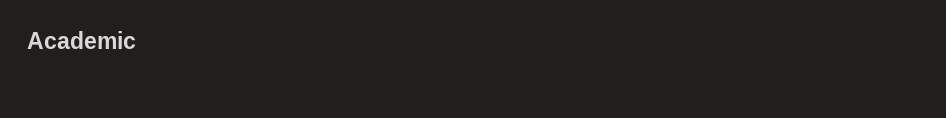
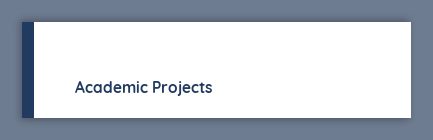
- Academic
+ Academic Projects

